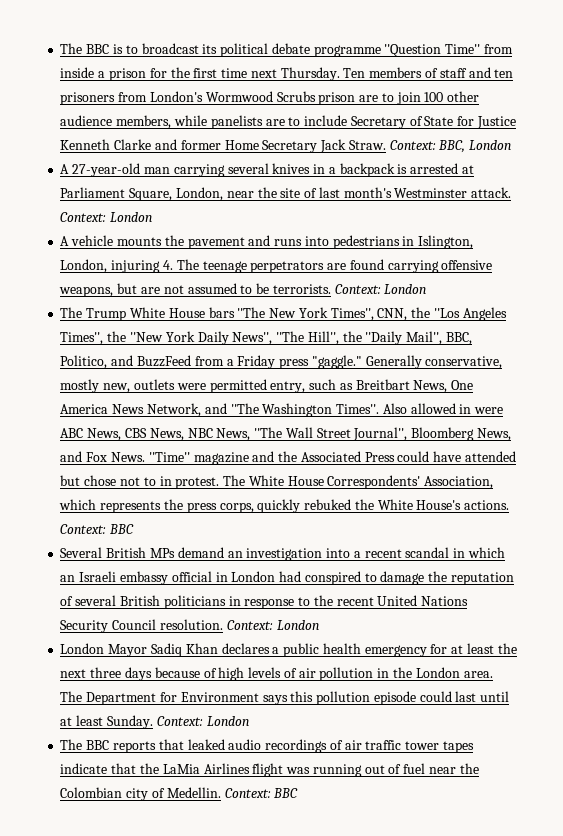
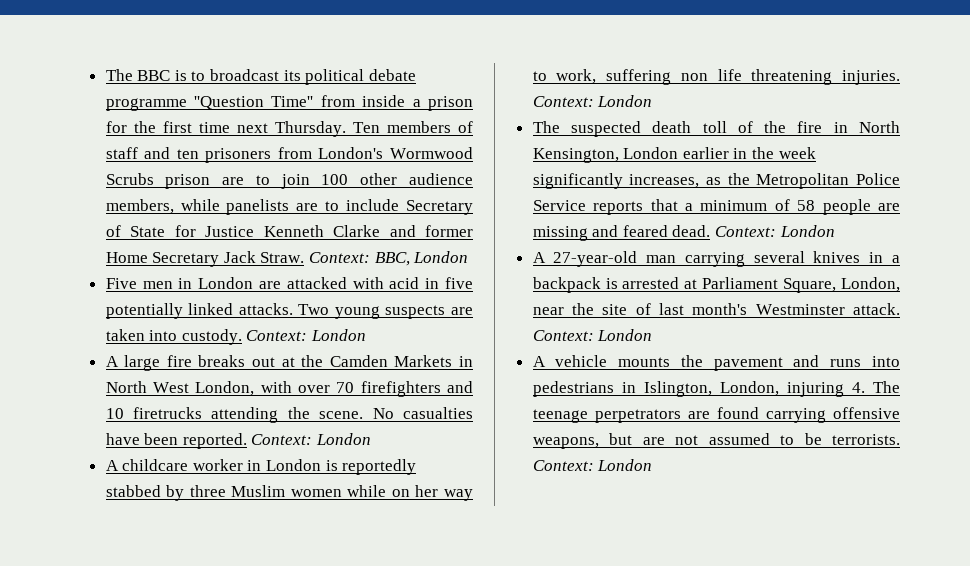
+ Five men in London are attacked with acid in five potentially linked attacks. Two young suspects are taken into custody. Context: London
+ A large fire breaks out at the Camden Markets in North West London, with over 70 firefighters and 10 firetrucks attending the scene. No casualties have been reported. Context: London
+ A childcare worker in London is reportedly stabbed by three Muslim women while on her way to work, suffering non life threatening injuries. Context: London
+ The suspected death toll of the fire in North Kensington, London earlier in the week significantly increases, as the Metropolitan Police Service reports that a minimum of 58 people are missing and feared dead. Context: London
- The Trump White House bars ''The New York Times'', CNN, the ''Los Angeles Times'', the ''New York Daily News'', ''The Hill'', the ''Daily Mail'', BBC, Politico, and BuzzFeed from a Friday press "gaggle." Generally conservative, mostly new, outlets were permitted entry, such as Breitbart News, One America News Network, and ''The Washington Times''. Also allowed in were ABC News, CBS News, NBC News, ''The Wall Street Journal'', Bloomberg News, and Fox News. ''Time'' magazine and the Associated Press could have attended but chose not to in protest. The White House Correspondents' Association, which represents the press corps, quickly rebuked the White House's actions. Context: BBC
- Several British MPs demand an investigation into a recent scandal in which an Israeli embassy official in London had conspired to damage the reputation of several British politicians in response to the recent United Nations Security Council resolution. Context: London
- London Mayor Sadiq Khan declares a public health emergency for at least the next three days because of high levels of air pollution in the London area. The Department for Environment says this pollution episode could last until at least Sunday. Context: London
- The BBC reports that leaked audio recordings of air traffic tower tapes indicate that the LaMia Airlines flight was running out of fuel near the Colombian city of Medellin. Context: BBC

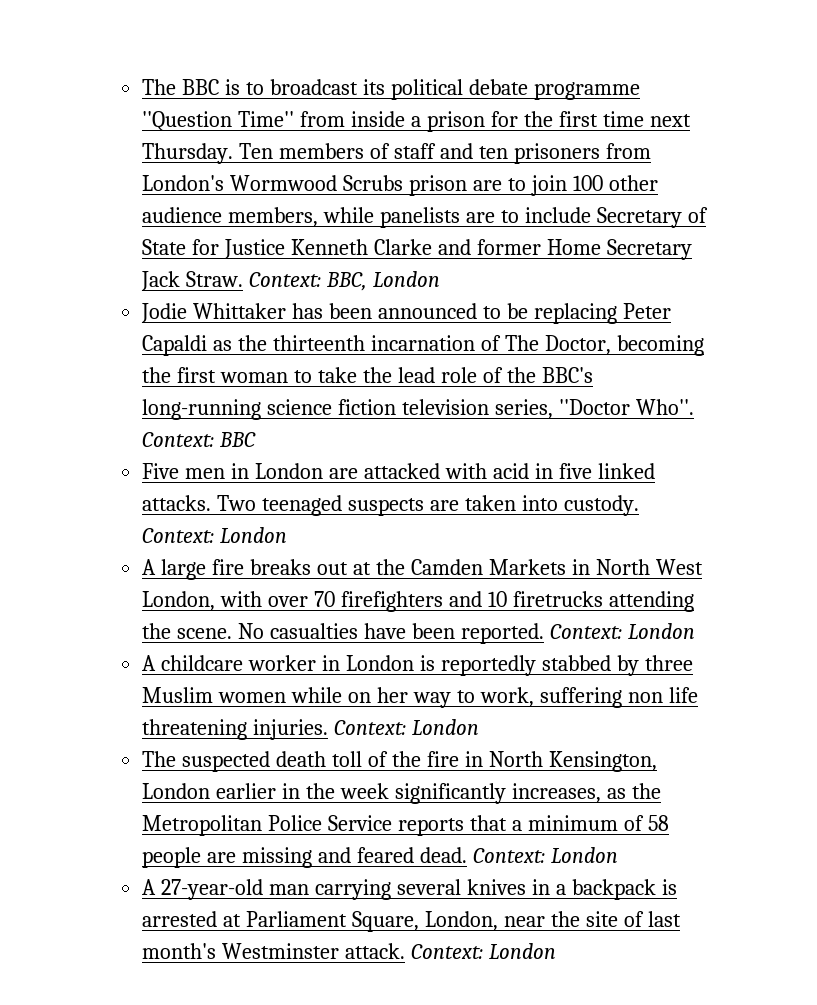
+ Jodie Whittaker has been announced to be replacing Peter Capaldi as the thirteenth incarnation of The Doctor, becoming the first woman to take the lead role of the BBC's long-running science fiction television series, ''Doctor Who''. Context: BBC
- Five men in London are attacked with acid in five potentially linked attacks.
+ Five men in London are attacked with acid in five linked attacks.
- Two young suspects are taken into custody.
+ Two teenaged suspects are taken into custody.
- A vehicle mounts the pavement and runs into pedestrians in Islington, London, injuring 4. The teenage perpetrators are found carrying offensive weapons, but are not assumed to be terrorists. Context: London

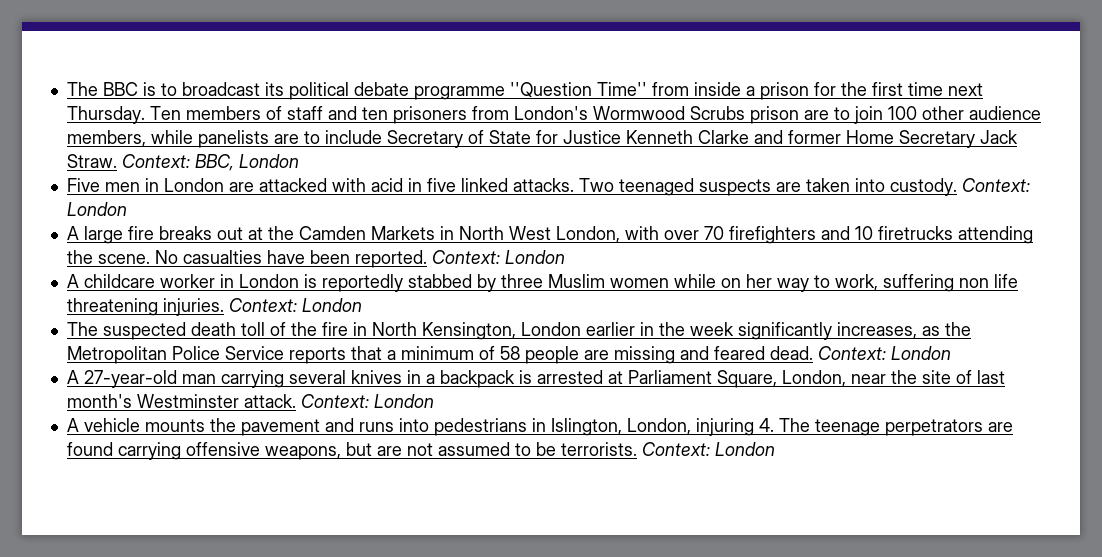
- Jodie Whittaker has been announced to be replacing Peter Capaldi as the thirteenth incarnation of The Doctor, becoming the first woman to take the lead role of the BBC's long-running science fiction television series, ''Doctor Who''. Context: BBC
+ A vehicle mounts the pavement and runs into pedestrians in Islington, London, injuring 4. The teenage perpetrators are found carrying offensive weapons, but are not assumed to be terrorists. Context: London

